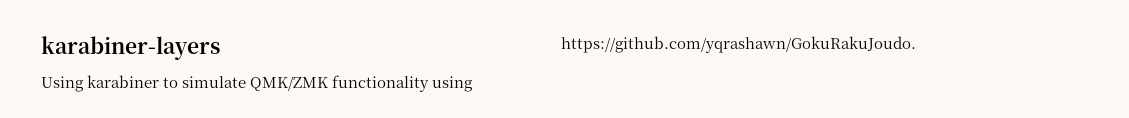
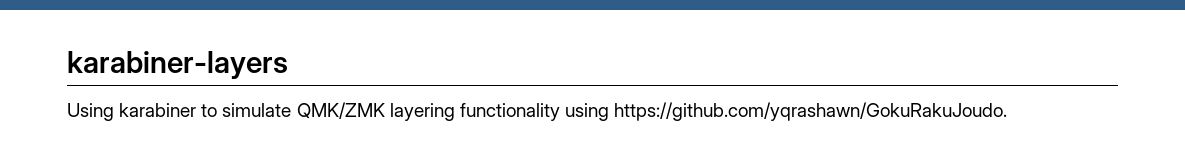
- Using karabiner to simulate QMK/ZMK functionality using https://github.com/yqrashawn/GokuRakuJoudo.
+ Using karabiner to simulate QMK/ZMK layering functionality using https://github.com/yqrashawn/GokuRakuJoudo.

